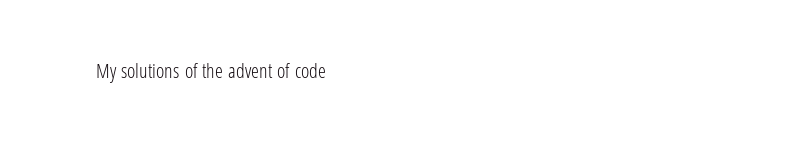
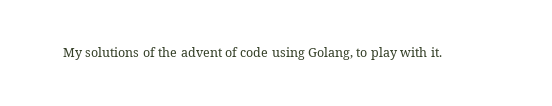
- My solutions of the advent of code
+ My solutions of the advent of code using Golang, to play with it.

